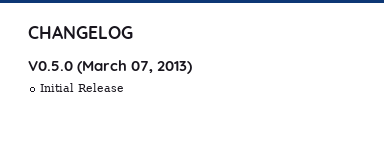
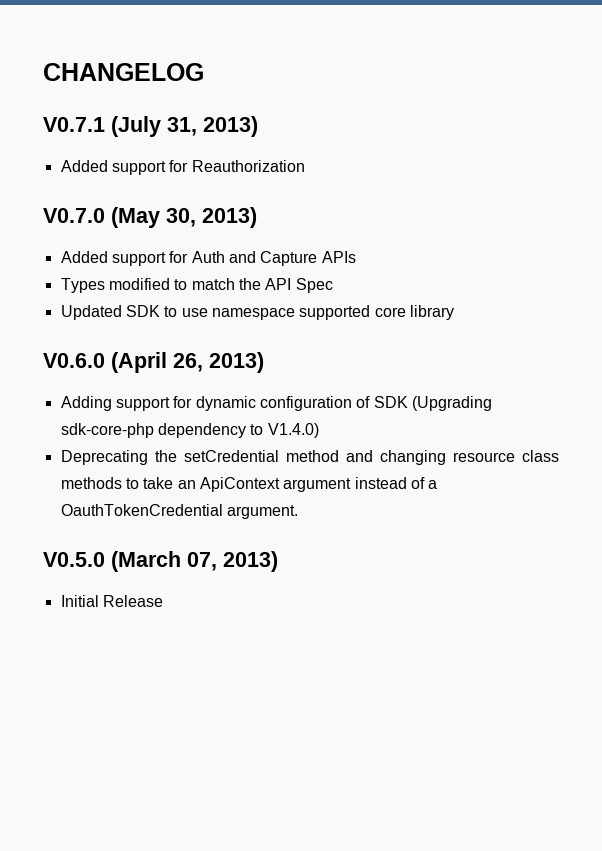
+ V0.7.1 (July 31, 2013)
+ Added support for Reauthorization
+ V0.7.0 (May 30, 2013)
+ Added support for Auth and Capture APIs
+ Types modified to match the API Spec
+ Updated SDK to use namespace supported core library
+ V0.6.0 (April 26, 2013)
+ Adding support for dynamic configuration of SDK (Upgrading sdk-core-php dependency to V1.4.0)
+ Deprecating the setCredential method and changing resource class methods to take an ApiContext argument instead of a OauthTokenCredential argument.

